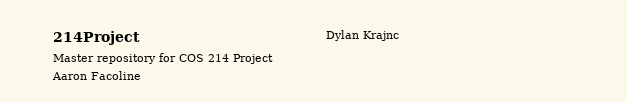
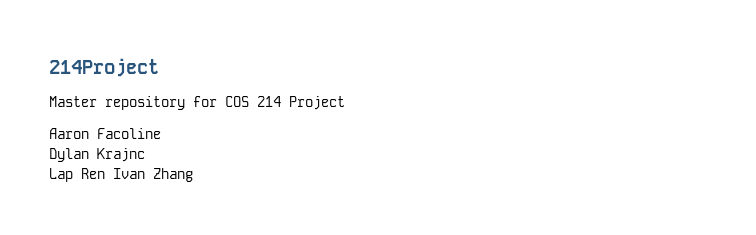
+ Lap Ren Ivan Zhang

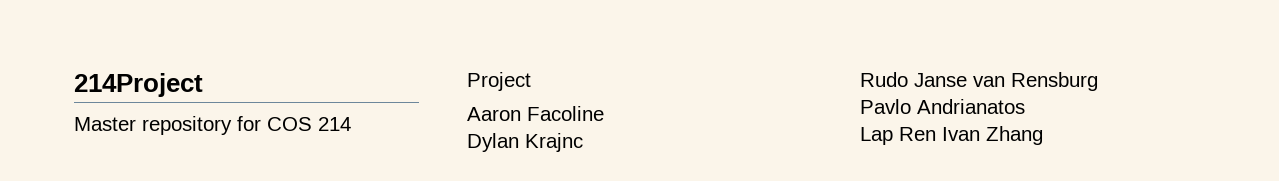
+ Rudo Janse van Rensburg
+ Pavlo Andrianatos

